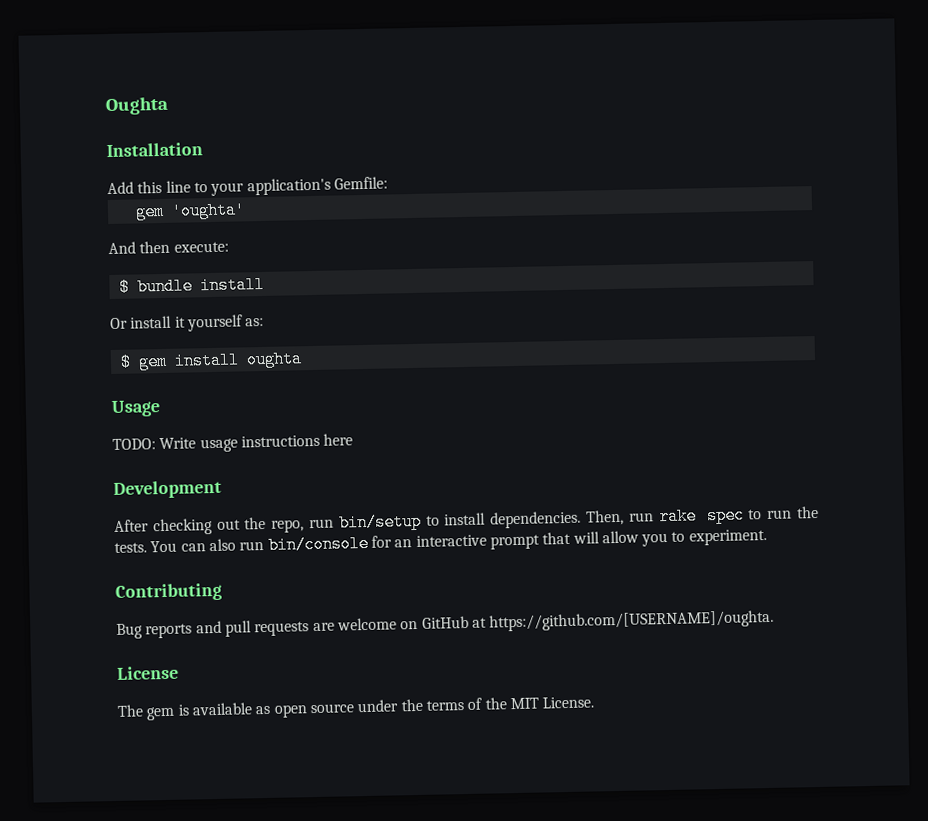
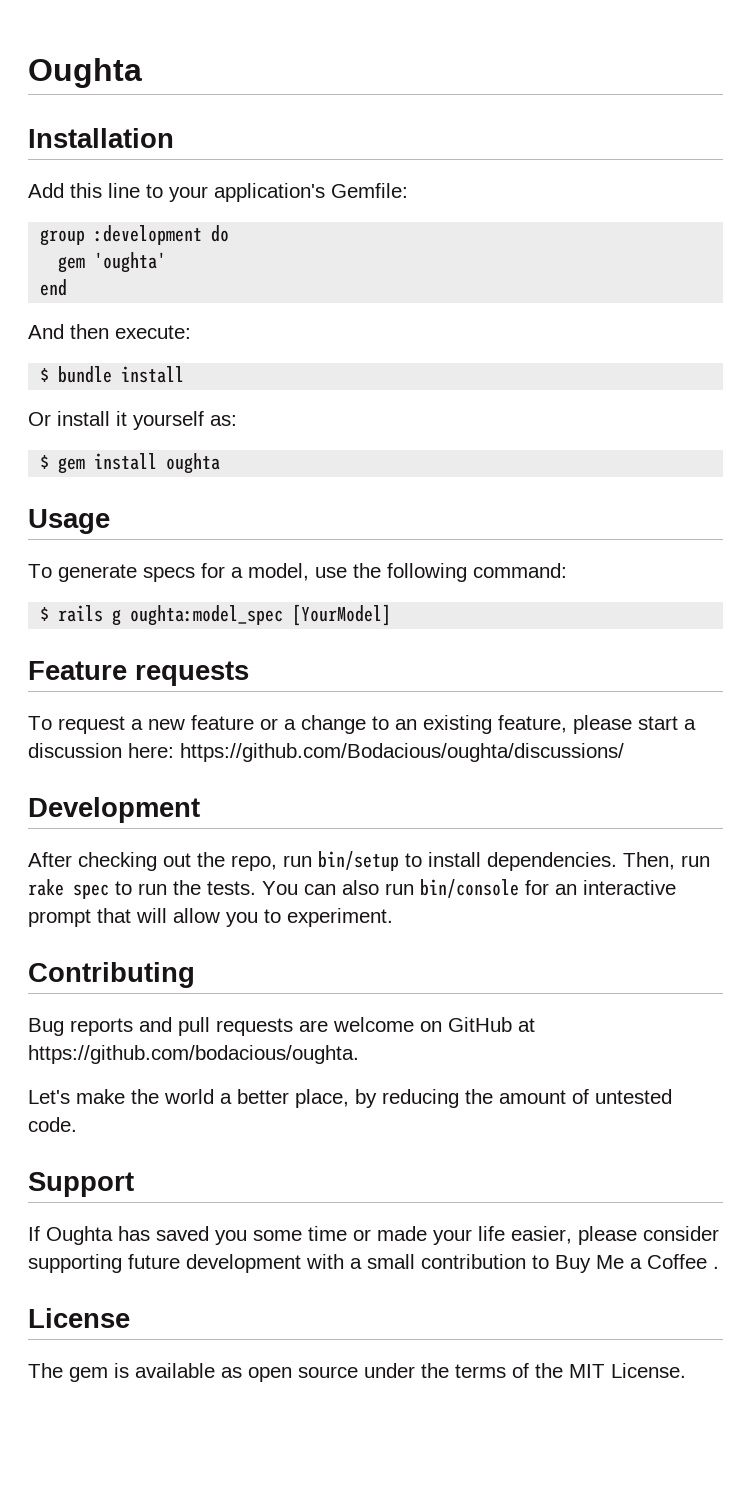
+ group :development do
+ end
- TODO: Write usage instructions here
+ To generate specs for a model, use the following command:
+ $ rails g oughta:model_spec [YourModel]
+ Feature requests
+ To request a new feature or a change to an existing feature, please start a discussion here: https://github.com/Bodacious/oughta/discussions/
- Bug reports and pull requests are welcome on GitHub at https://github.com/[USERNAME]/oughta.
+ Bug reports and pull requests are welcome on GitHub at https://github.com/bodacious/oughta.
+ Let's make the world a better place, by reducing the amount of untested code.
+ Support
+ If Oughta has saved you some time or made your life easier, please consider supporting future development with a small contribution to Buy Me a Coffee .

